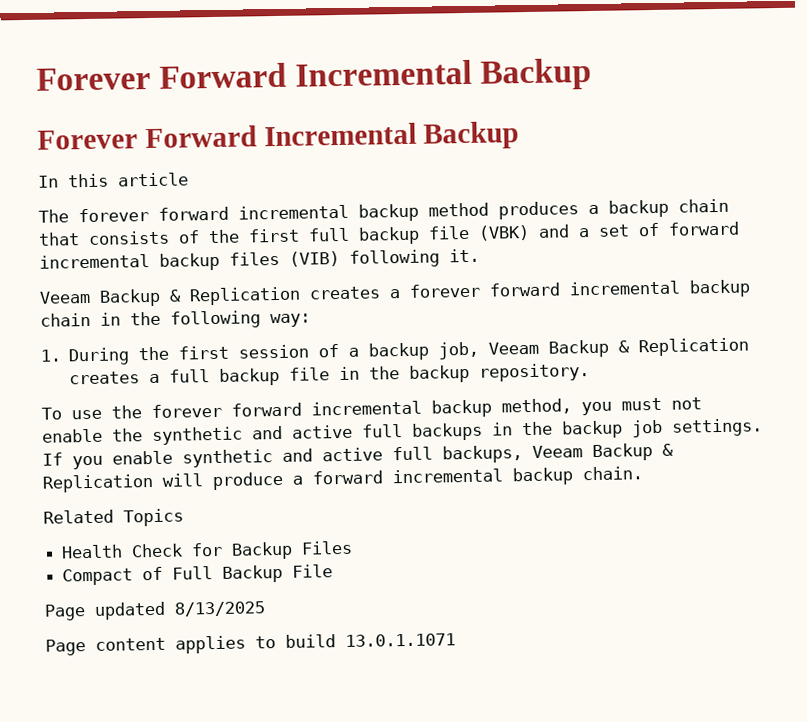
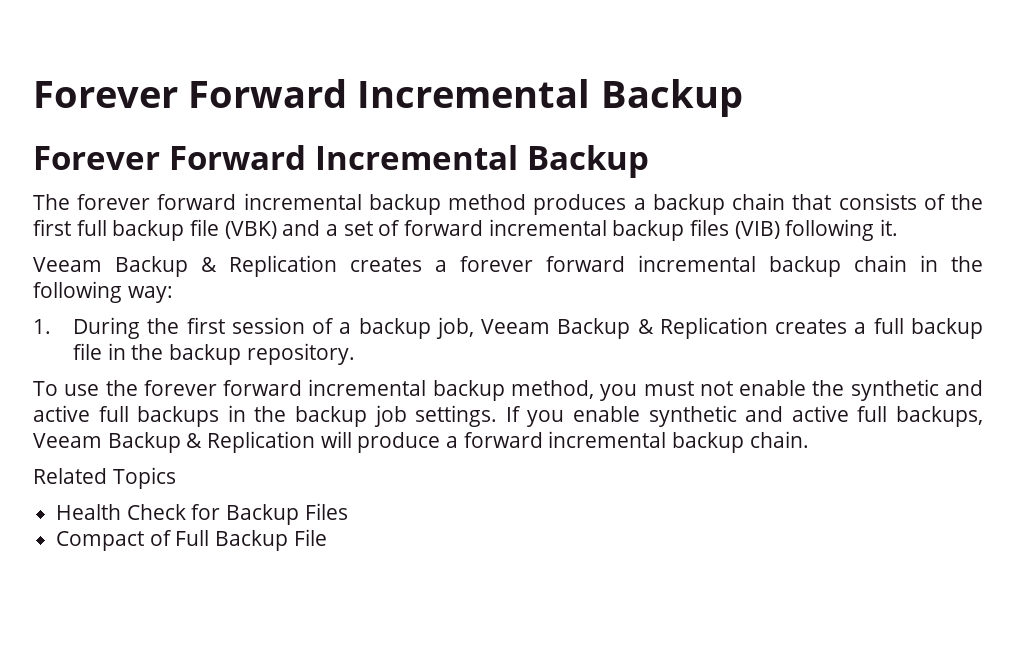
- In this article
- Page updated 8/13/2025
- Page content applies to build 13.0.1.1071

